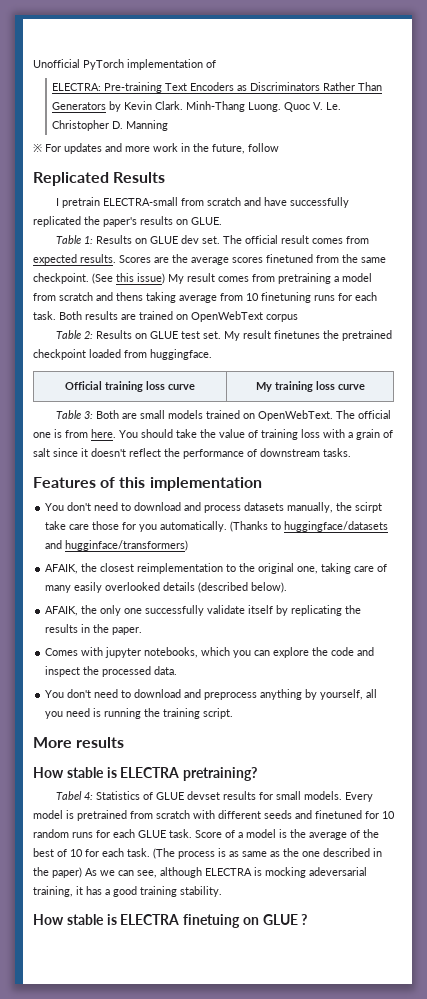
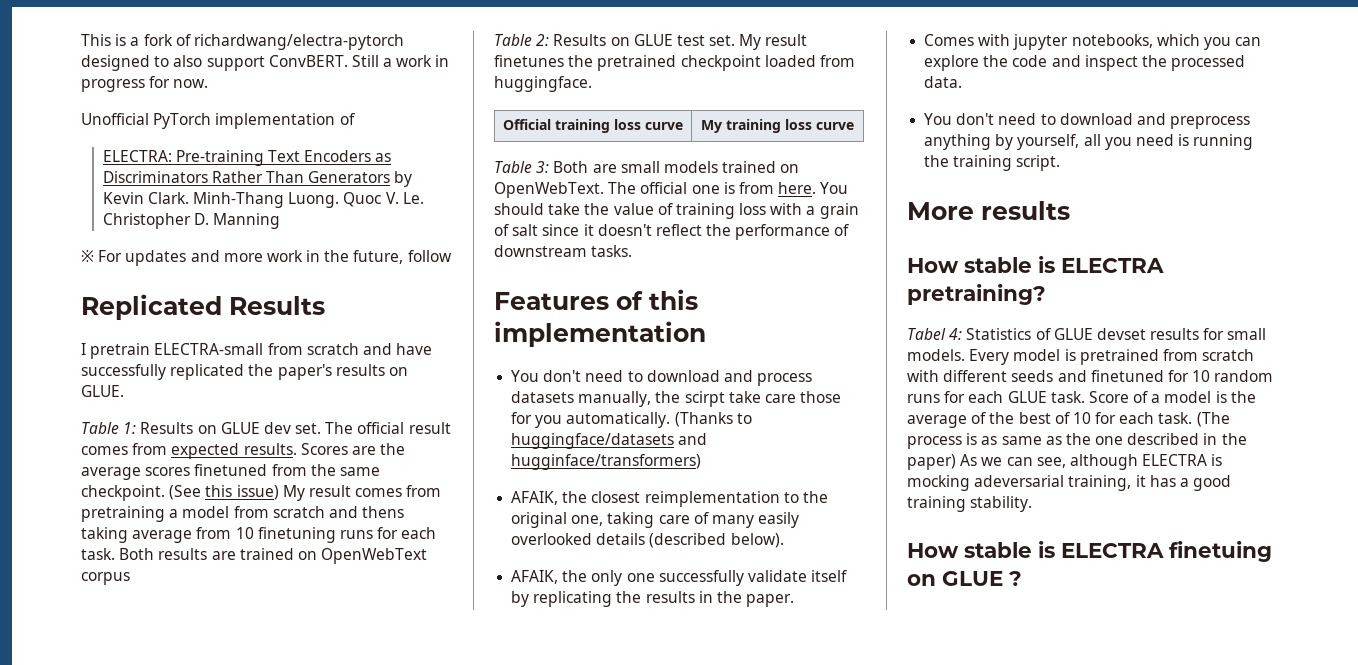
+ This is a fork of richardwang/electra-pytorch designed to also support ConvBERT. Still a work in progress for now.

